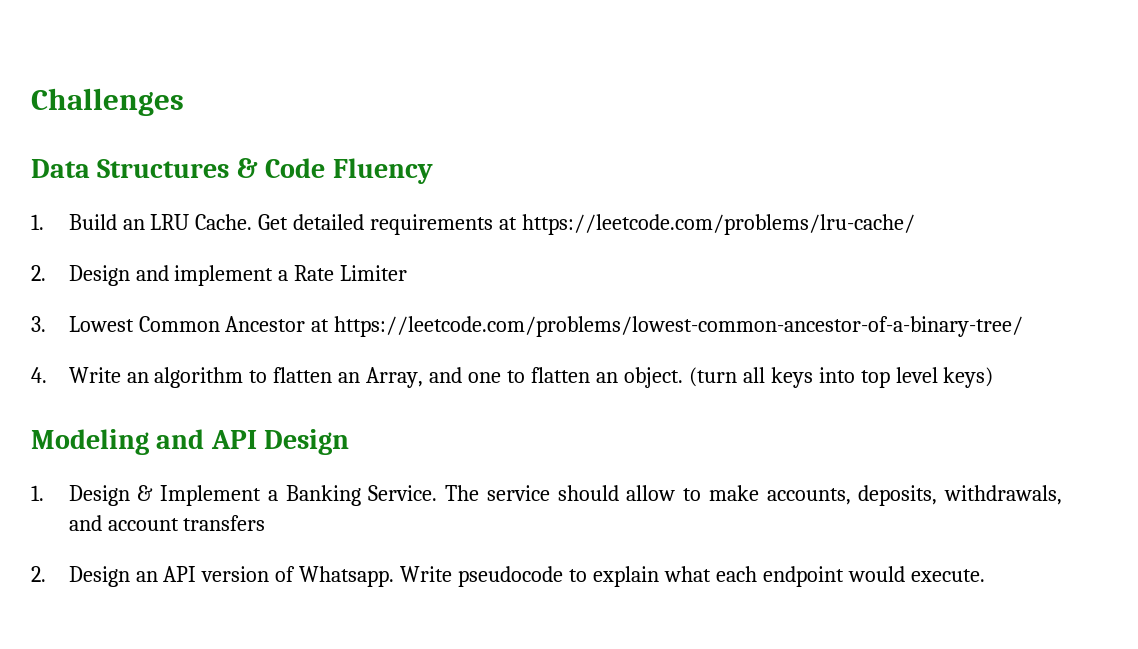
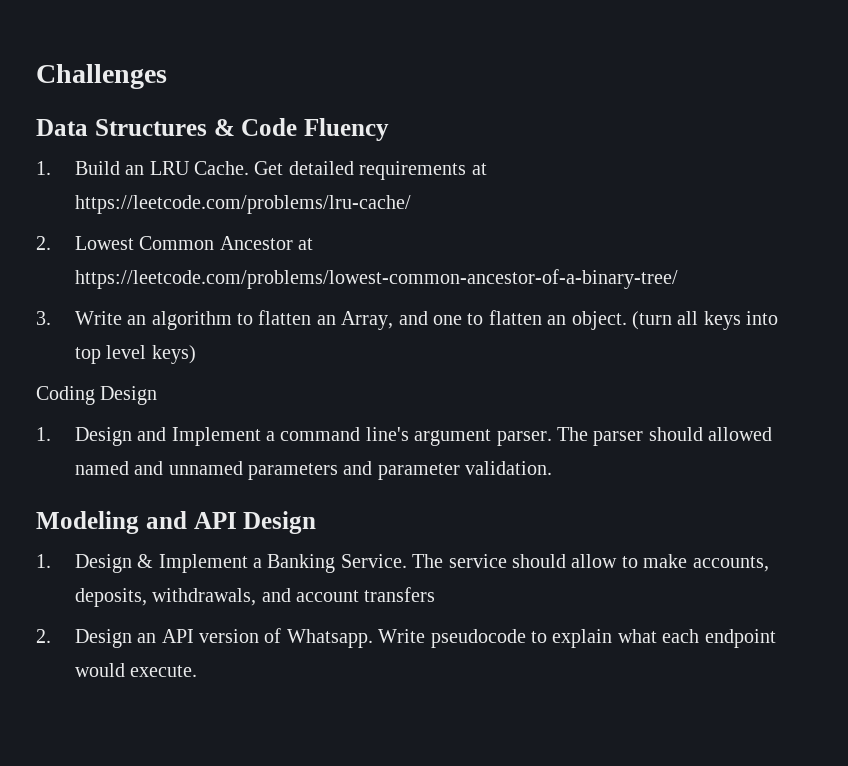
- 2. Design and implement a Rate Limiter
- 3. Lowest Common Ancestor at https://leetcode.com/problems/lowest-common-ancestor-of-a-binary-tree/
+ 2. Lowest Common Ancestor at https://leetcode.com/problems/lowest-common-ancestor-of-a-binary-tree/
- 4. Write an algorithm to flatten an Array, and one to flatten an object.
+ 3. Write an algorithm to flatten an Array, and one to flatten an object.
+ Coding Design
+ 1. Design and Implement a command line's argument parser. The parser should allowed named and unnamed parameters and parameter validation.

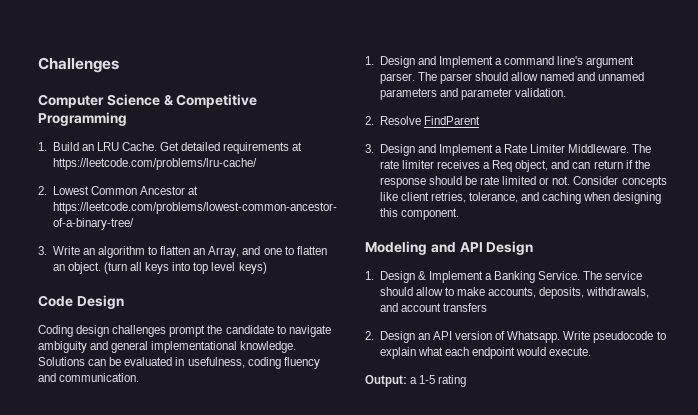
- Data Structures & Code Fluency
+ Computer Science & Competitive Programming
+ Code Design
- Coding Design
+ Coding design challenges prompt the candidate to navigate ambiguity and general implementational knowledge. Solutions can be evaluated in usefulness, coding fluency and communication.
- The parser should allowed named and unnamed parameters and parameter validation.
+ The parser should allow named and unnamed parameters and parameter validation.
+ 2. Resolve FindParent
+ 3. Design and Implement a Rate Limiter Middleware. The rate limiter receives a Req object, and can return if the response should be rate limited or not. Consider concepts like client retries, tolerance, and caching when designing this component.
+ Output: a 1-5 rating

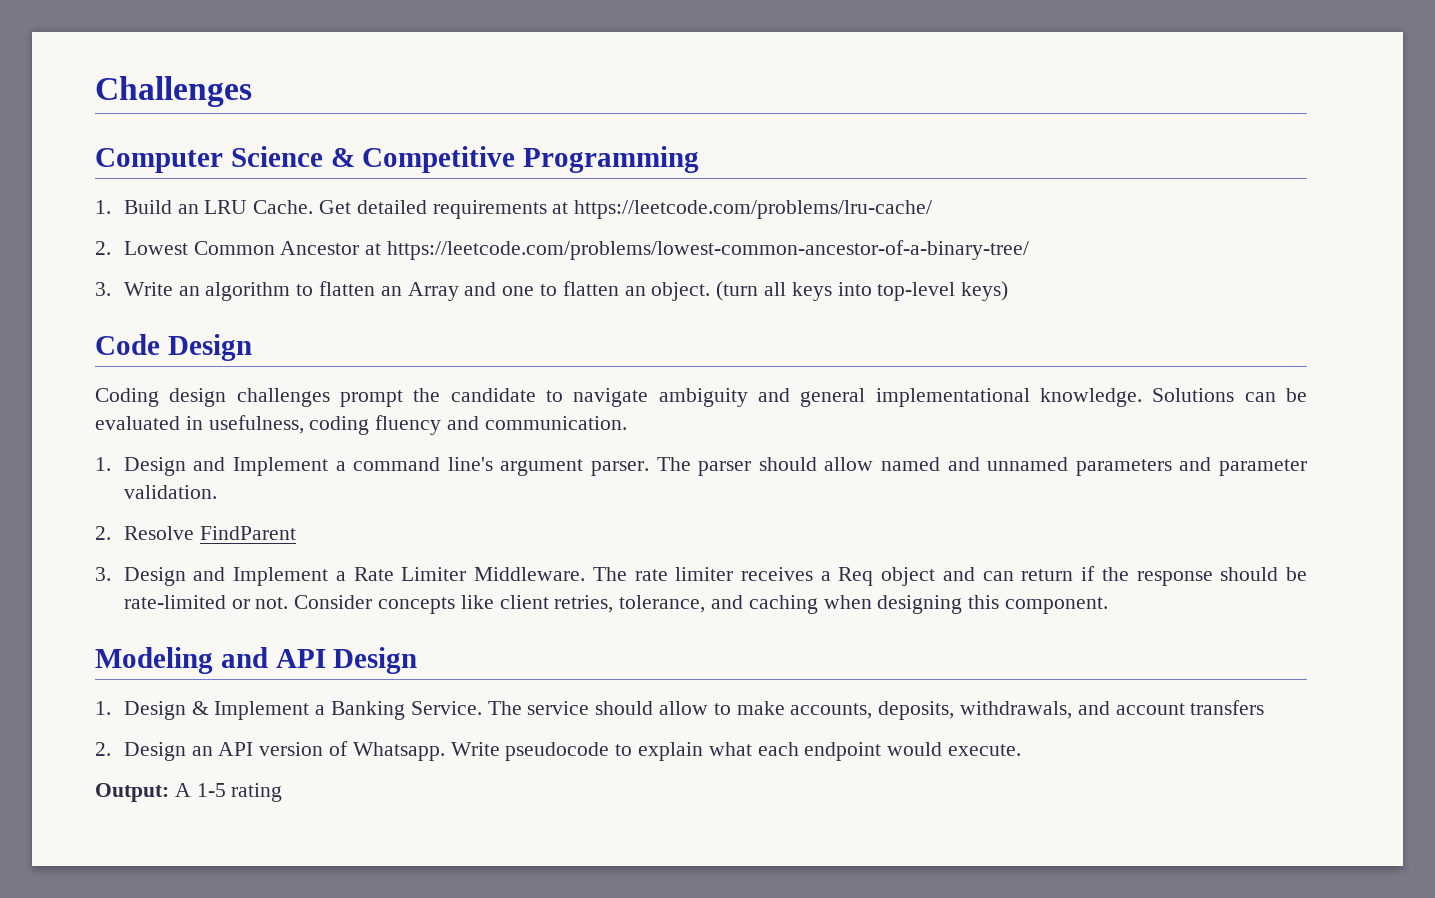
- 3. Write an algorithm to flatten an Array, and one to flatten an object.
+ 3. Write an algorithm to flatten an Array and one to flatten an object.
- (turn all keys into top level keys)
+ (turn all keys into top-level keys)
- The rate limiter receives a Req object, and can return if the response should be rate limited or not.
+ The rate limiter receives a Req object and can return if the response should be rate-limited or not.
- Output: a 1-5 rating
+ Output: A 1-5 rating

